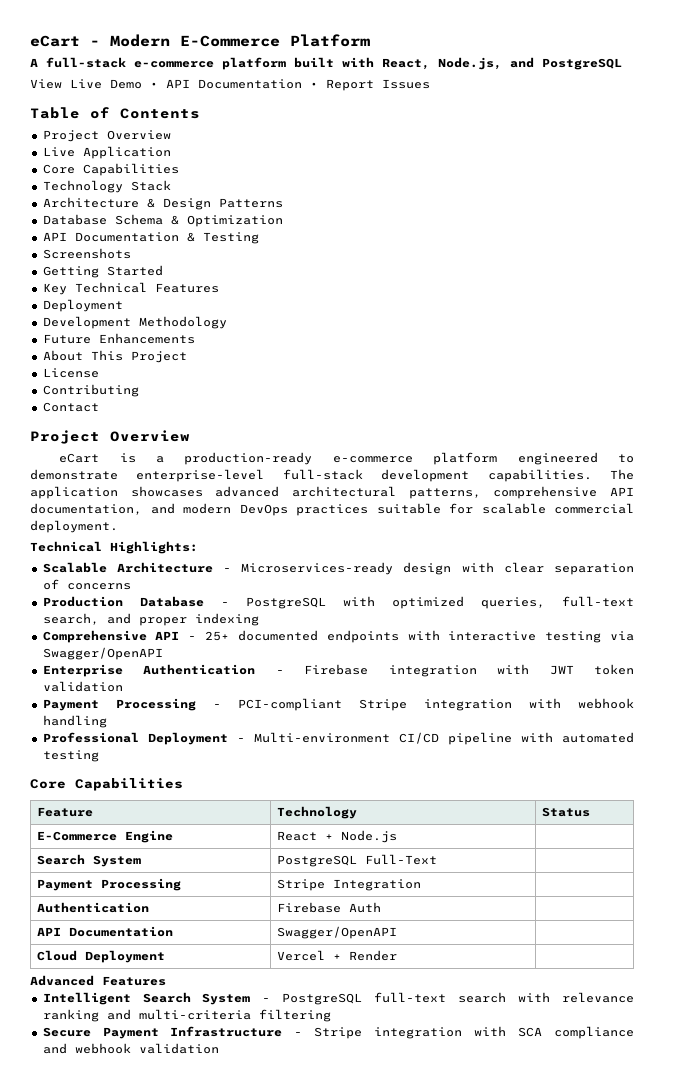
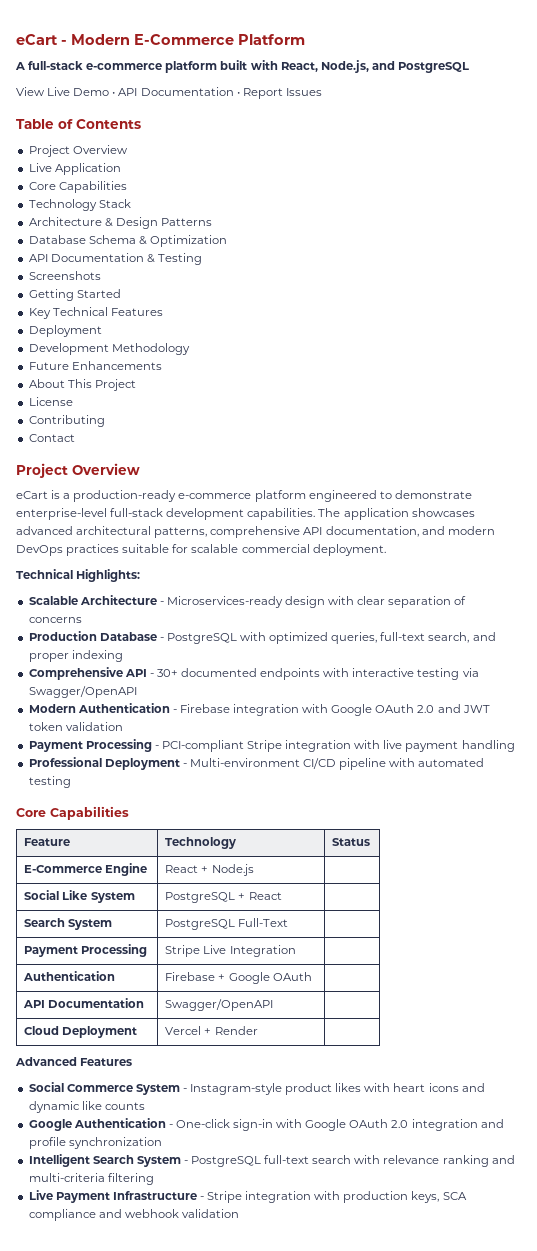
- Comprehensive API - 25+ documented endpoints with interactive testing via Swagger/OpenAPI
+ Comprehensive API - 30+ documented endpoints with interactive testing via Swagger/OpenAPI
- Enterprise Authentication - Firebase integration with JWT token validation
+ Modern Authentication - Firebase integration with Google OAuth 2.0 and JWT token validation
- Payment Processing - PCI-compliant Stripe integration with webhook handling
+ Payment Processing - PCI-compliant Stripe integration with live payment handling
+ Social Like System | PostgreSQL + React |
- Payment Processing | Stripe Integration |
+ Payment Processing | Stripe Live Integration |
- Authentication | Firebase Auth |
+ Authentication | Firebase + Google OAuth |
+ Social Commerce System - Instagram-style product likes with heart icons and dynamic like counts
+ Google Authentication - One-click sign-in with Google OAuth 2.0 integration and profile synchronization
- Secure Payment Infrastructure - Stripe integration with SCA compliance and webhook validation
+ Live Payment Infrastructure - Stripe integration with production keys, SCA compliance and webhook validation

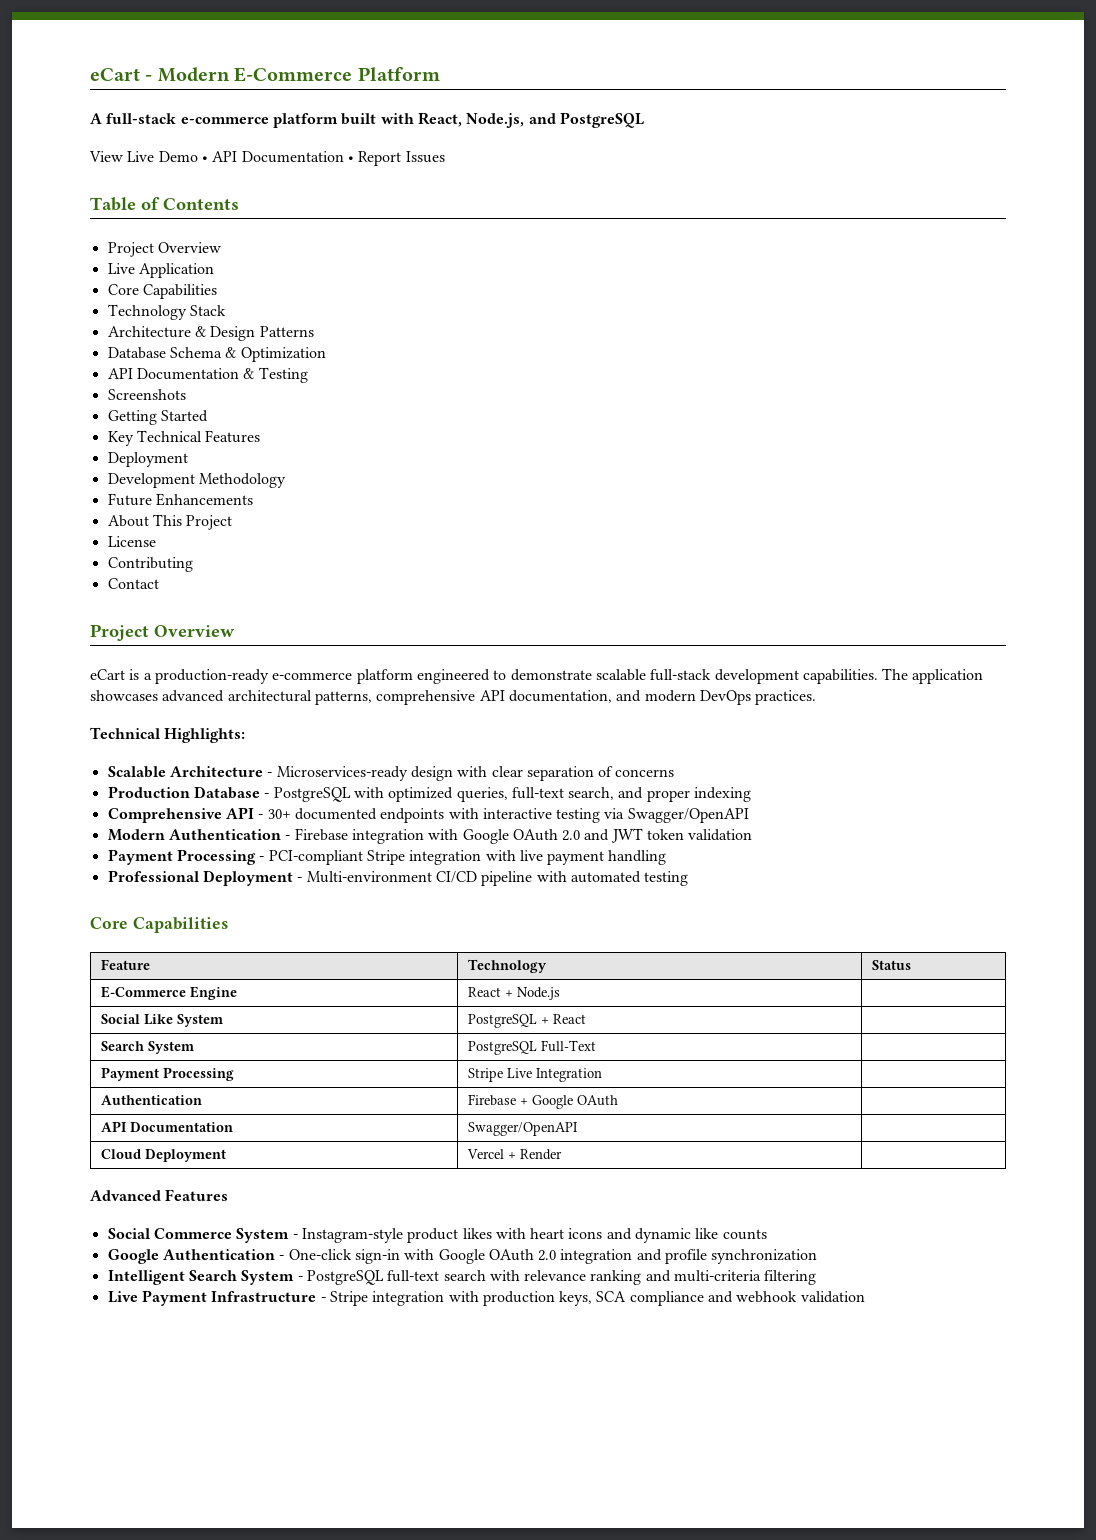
- eCart is a production-ready e-commerce platform engineered to demonstrate enterprise-level full-stack development capabilities.
+ eCart is a production-ready e-commerce platform engineered to demonstrate scalable full-stack development capabilities.
- The application showcases advanced architectural patterns, comprehensive API documentation, and modern DevOps practices suitable for scalable commercial deployment.
+ The application showcases advanced architectural patterns, comprehensive API documentation, and modern DevOps practices.

